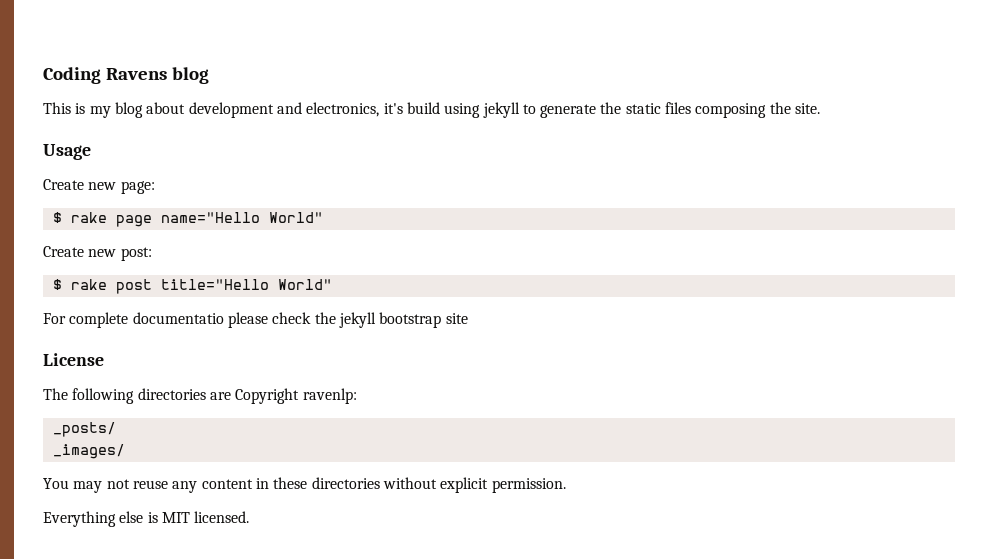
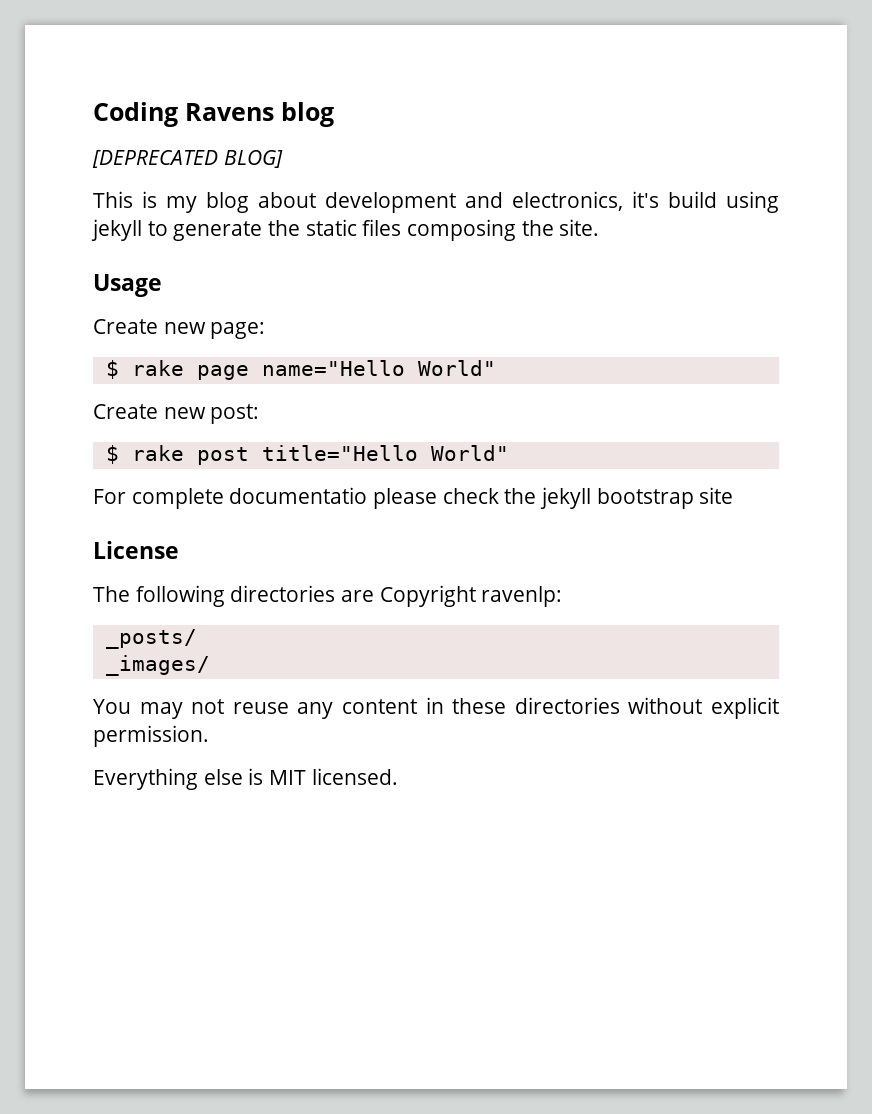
+ [DEPRECATED BLOG]

